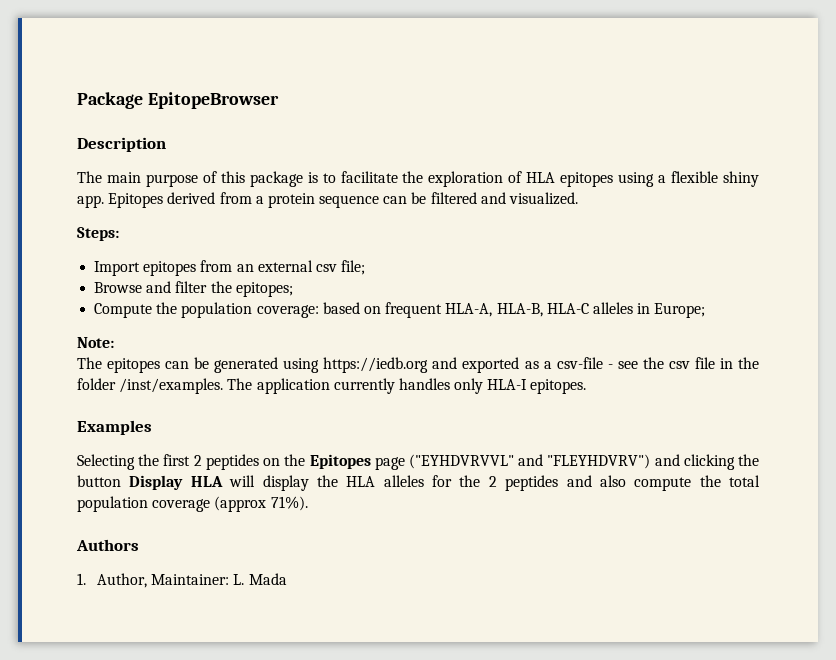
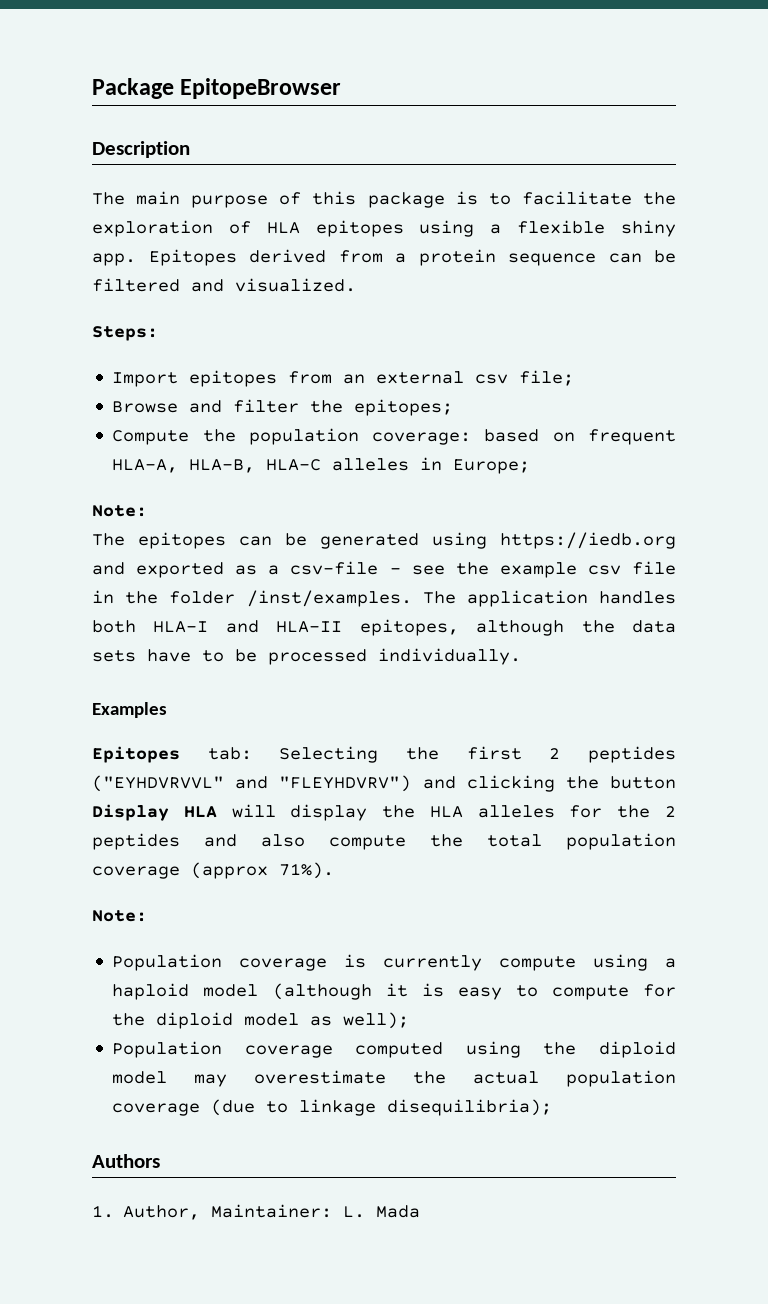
- The epitopes can be generated using https://iedb.org and exported as a csv-file - see the csv file in the folder /inst/examples.
+ The epitopes can be generated using https://iedb.org and exported as a csv-file - see the example csv file in the folder /inst/examples.
- The application currently handles only HLA-I epitopes.
+ The application handles both HLA-I and HLA-II epitopes, although the data sets have to be processed individually.
- Selecting the first 2 peptides on the Epitopes page ("EYHDVRVVL" and "FLEYHDVRV") and clicking the button Display HLA will display the HLA alleles for the 2 peptides and also compute the total population coverage (approx 71%).
+ Epitopes tab: Selecting the first 2 peptides ("EYHDVRVVL" and "FLEYHDVRV") and clicking the button Display HLA will display the HLA alleles for the 2 peptides and also compute the total population coverage (approx 71%).
+ Note:
+ Population coverage is currently compute using a haploid model (although it is easy to compute for the diploid model as well);
+ Population coverage computed using the diploid model may overestimate the actual population coverage (due to linkage disequilibria);

